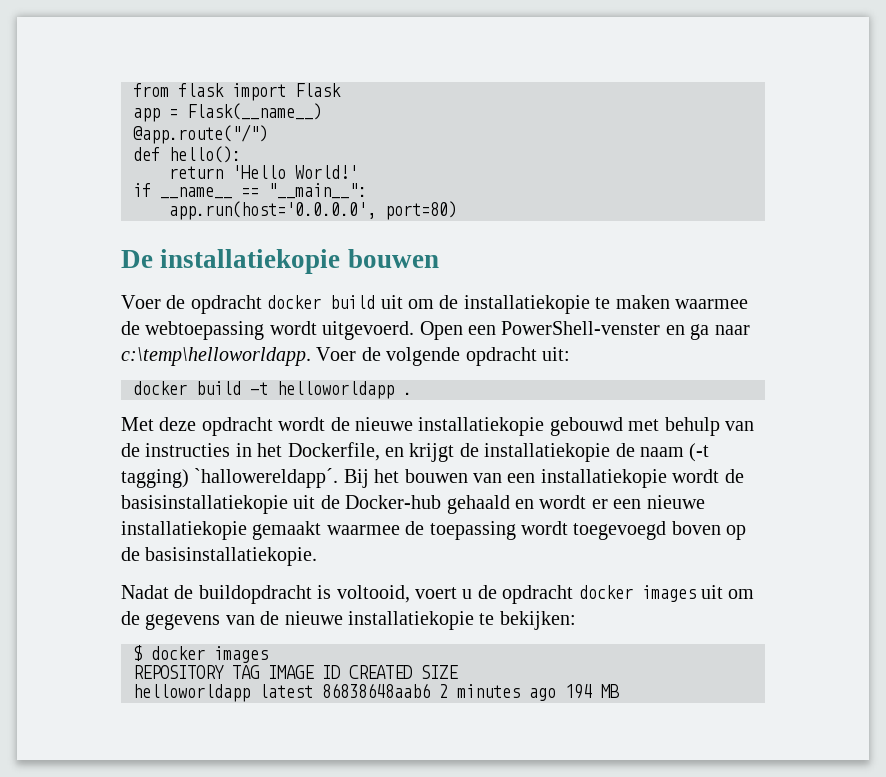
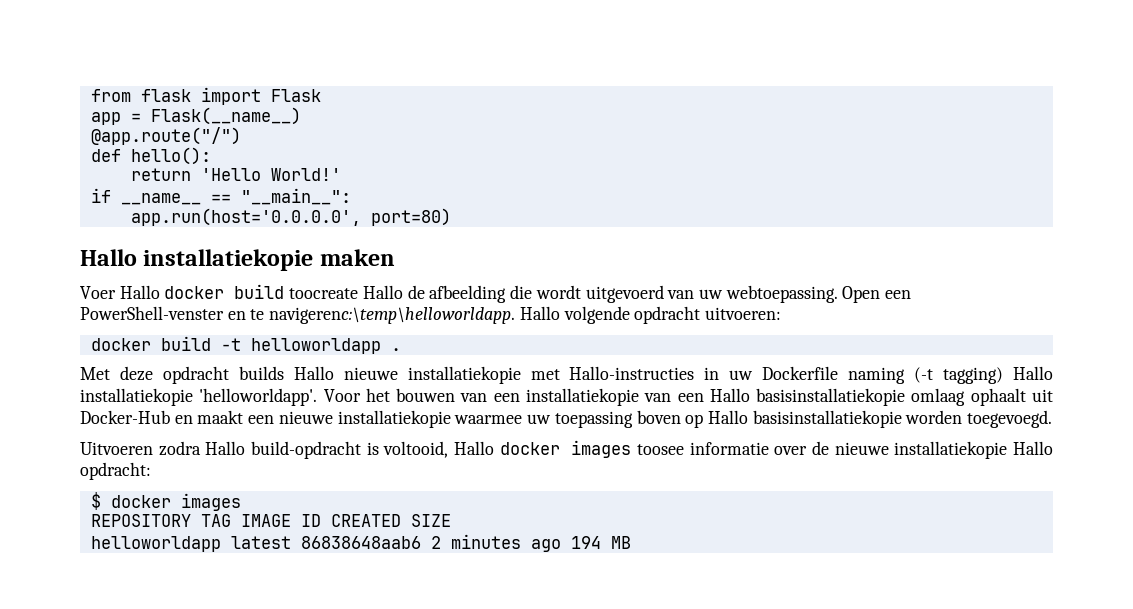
- De installatiekopie bouwen
- Voer de opdracht docker build uit om de installatiekopie te maken waarmee de webtoepassing wordt uitgevoerd. Open een PowerShell-venster en ga naar c:\temp\helloworldapp. Voer de volgende opdracht uit:
+ Hallo installatiekopie maken
+ Voer Hallo docker build toocreate Hallo de afbeelding die wordt uitgevoerd van uw webtoepassing. Open een PowerShell-venster en te navigerenc:\temp\helloworldapp. Hallo volgende opdracht uitvoeren:
- Met deze opdracht wordt de nieuwe installatiekopie gebouwd met behulp van de instructies in het Dockerfile, en krijgt de installatiekopie de naam (-t tagging) `hallowereldapp´. Bij het bouwen van een installatiekopie wordt de basisinstallatiekopie uit de Docker-hub gehaald en wordt er een nieuwe installatiekopie gemaakt waarmee de toepassing wordt toegevoegd boven op de basisinstallatiekopie.
- Nadat de buildopdracht is voltooid, voert u de opdracht docker images uit om de gegevens van de nieuwe installatiekopie te bekijken:
+ Met deze opdracht builds Hallo nieuwe installatiekopie met Hallo-instructies in uw Dockerfile naming (-t tagging) Hallo installatiekopie 'helloworldapp'. Voor het bouwen van een installatiekopie van een Hallo basisinstallatiekopie omlaag ophaalt uit Docker-Hub en maakt een nieuwe installatiekopie waarmee uw toepassing boven op Hallo basisinstallatiekopie worden toegevoegd.
+ Uitvoeren zodra Hallo build-opdracht is voltooid, Hallo docker images toosee informatie over de nieuwe installatiekopie Hallo opdracht:

